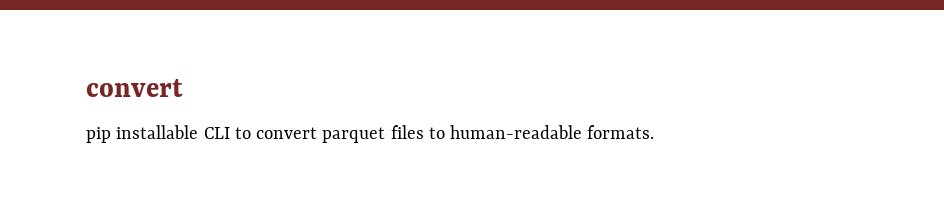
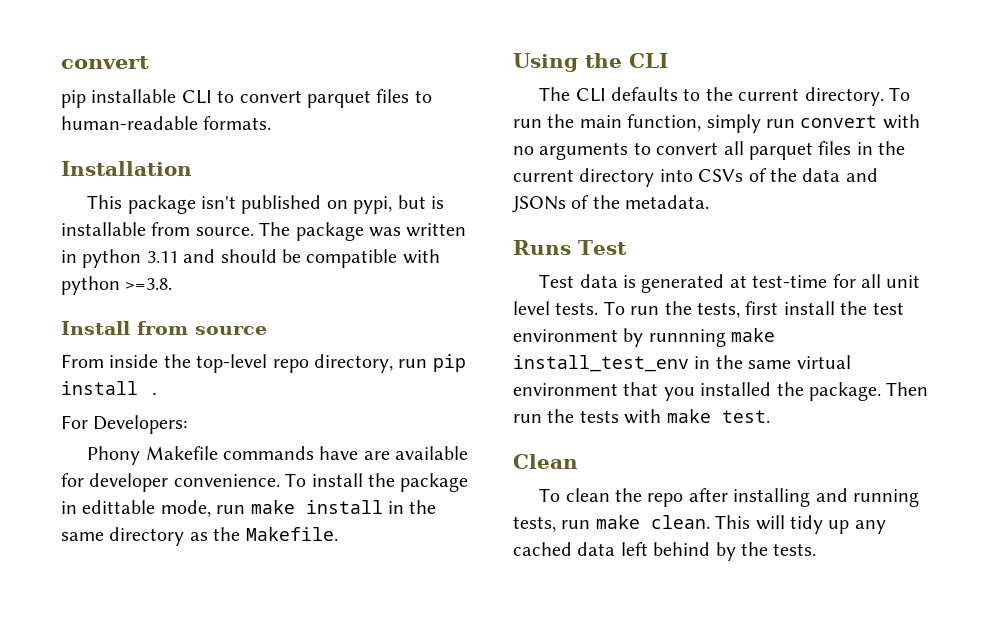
+ Installation
+ This package isn't published on pypi, but is installable from source. The package was written in python 3.11 and should be compatible with python >=3.8.
+ Install from source
+ From inside the top-level repo directory, run pip install .
+ For Developers:
+ Phony Makefile commands have are available for developer convenience. To install the package in edittable mode, run make install in the same directory as the Makefile.
+ Using the CLI
+ The CLI defaults to the current directory. To run the main function, simply run convert with no arguments to convert all parquet files in the current directory into CSVs of the data and JSONs of the metadata.
+ Runs Test
+ Test data is generated at test-time for all unit level tests. To run the tests, first install the test environment by runnning make install_test_env in the same virtual environment that you installed the package. Then run the tests with make test.
+ Clean
+ To clean the repo after installing and running tests, run make clean. This will tidy up any cached data left behind by the tests.

